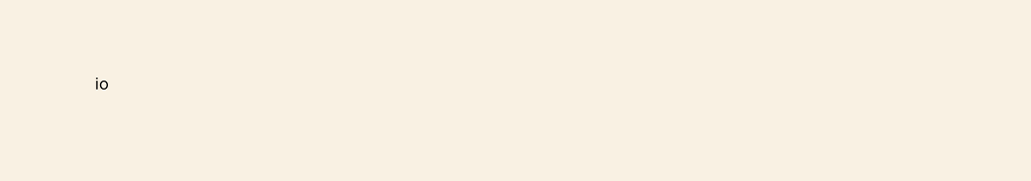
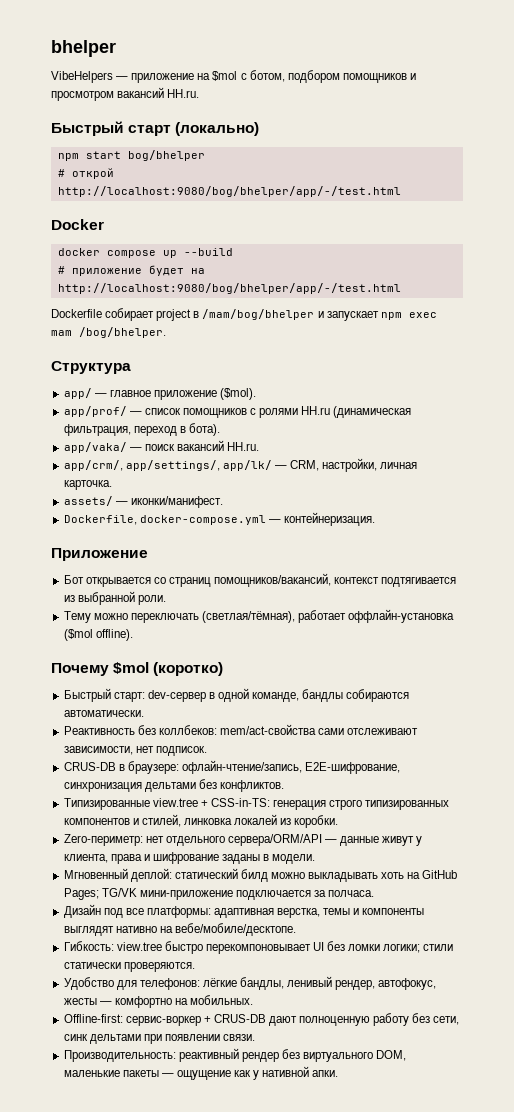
- iо
+ bhelper
+ VibeHelpers — приложение на $mol с ботом, подбором помощников и просмотром вакансий HH.ru.
+ Быстрый старт (локально)
+ npm start bog/bhelper
+ # открой http://localhost:9080/bog/bhelper/app/-/test.html
+ Docker
+ docker compose up --build
+ # приложение будет на http://localhost:9080/bog/bhelper/app/-/test.html
+ Dockerfile собирает project в /mam/bog/bhelper и запускает npm exec mam /bog/bhelper.
+ Структура
+ app/ — главное приложение ($mol).
+ app/prof/ — список помощников с ролями HH.ru (динамическая фильтрация, переход в бота).
+ app/vaka/ — поиск вакансий HH.ru.
+ app/crm/, app/settings/, app/lk/ — CRM, настройки, личная карточка.
+ assets/ — иконки/манифест.
+ Dockerfile, docker-compose.yml — контейнеризация.
+ Приложение
+ Бот открывается со страниц помощников/вакансий, контекст подтягивается из выбранной роли.
+ Тему можно переключать (светлая/тёмная), работает оффлайн-установка ($mol offline).
+ Почему $mol (коротко)
+ Быстрый старт: dev-сервер в одной команде, бандлы собираются автоматически.
+ Реактивность без коллбеков: mem/act-свойства сами отслеживают зависимости, нет подписок.
+ CRUS-DB в браузере: офлайн-чтение/запись, E2E-шифрование, синхронизация дельтами без конфликтов.
+ Типизированные view.tree + CSS-in-TS: генерация строго типизированных компонентов и стилей, линковка локалей из коробки.
+ Zero-периметр: нет отдельного сервера/ORM/API — данные живут у клиента, права и шифрование заданы в модели.
+ Мгновенный деплой: статический билд можно выкладывать хоть на GitHub Pages; TG/VK мини-приложение подключается за полчаса.
+ Дизайн под все платформы: адаптивная верстка, темы и компоненты выглядят нативно на вебе/мобиле/десктопе.
+ Гибкость: view.tree быстро перекомпоновывает UI без ломки логики; стили статически проверяются.
+ Удобство для телефонов: лёгкие бандлы, ленивый рендер, автофокус, жесты — комфортно на мобильных.
+ Offline-first: сервис-воркер + CRUS-DB дают полноценную работу без сети, синк дельтами при появлении связи.
+ Производительность: реактивный рендер без виртуального DOM, маленькие пакеты — ощущение как у нативной апки.

